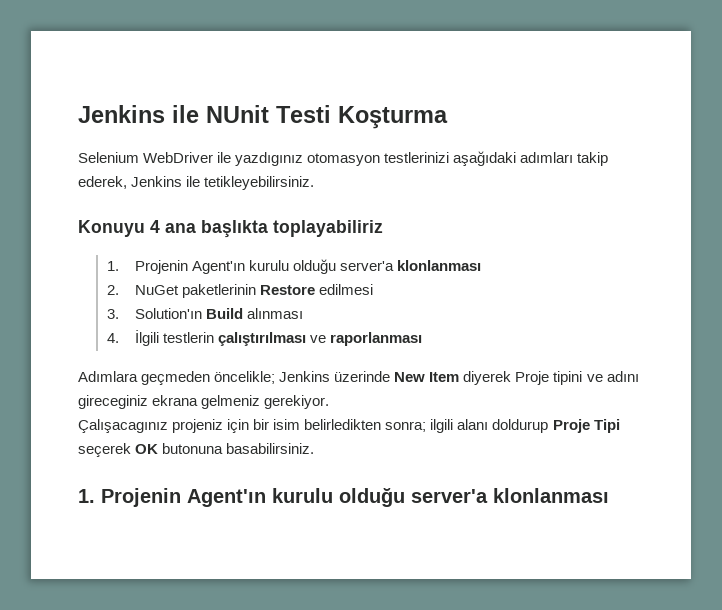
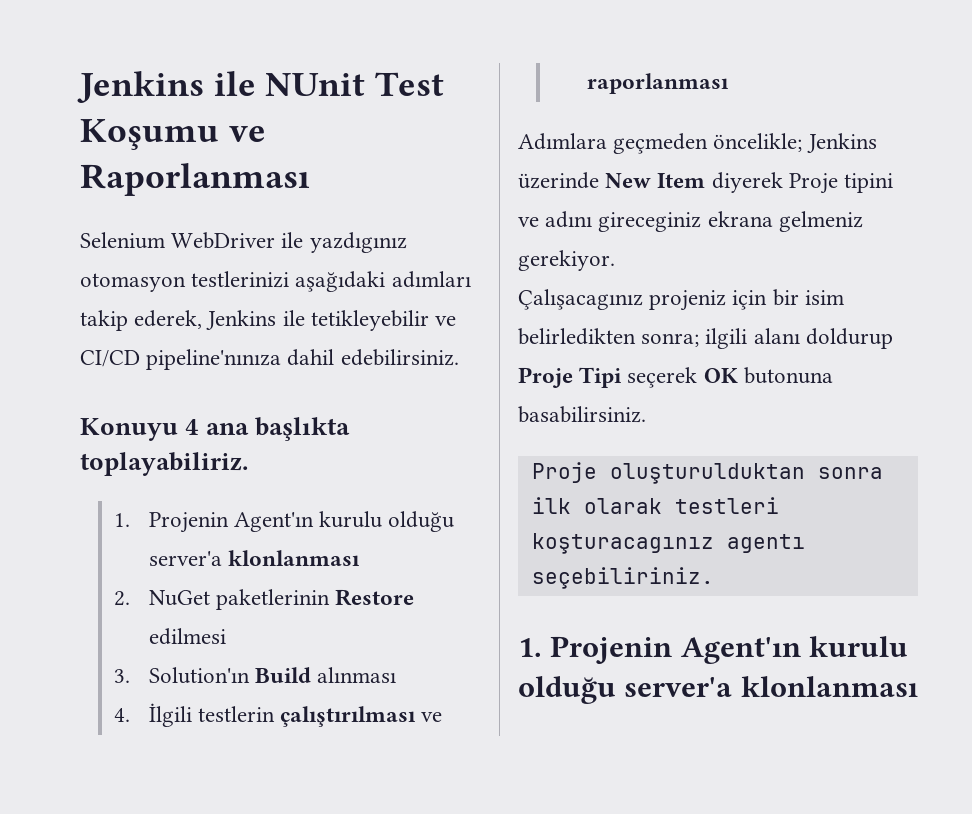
- Jenkins ile NUnit Testi Koşturma
+ Jenkins ile NUnit Test Koşumu ve Raporlanması
- Selenium WebDriver ile yazdıgınız otomasyon testlerinizi aşağıdaki adımları takip ederek, Jenkins ile tetikleyebilirsiniz.
+ Selenium WebDriver ile yazdıgınız otomasyon testlerinizi aşağıdaki adımları takip ederek, Jenkins ile tetikleyebilir ve CI/CD pipeline'nınıza dahil edebilirsiniz.
- Konuyu 4 ana başlıkta toplayabiliriz
+ Konuyu 4 ana başlıkta toplayabiliriz.
+ Proje oluşturulduktan sonra ilk olarak testleri koşturacagınız agentı seçebiliriniz.

